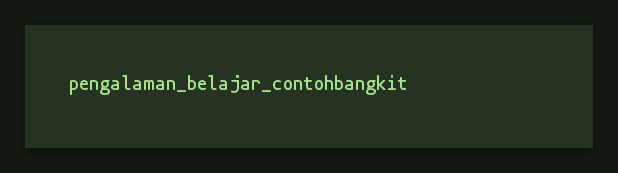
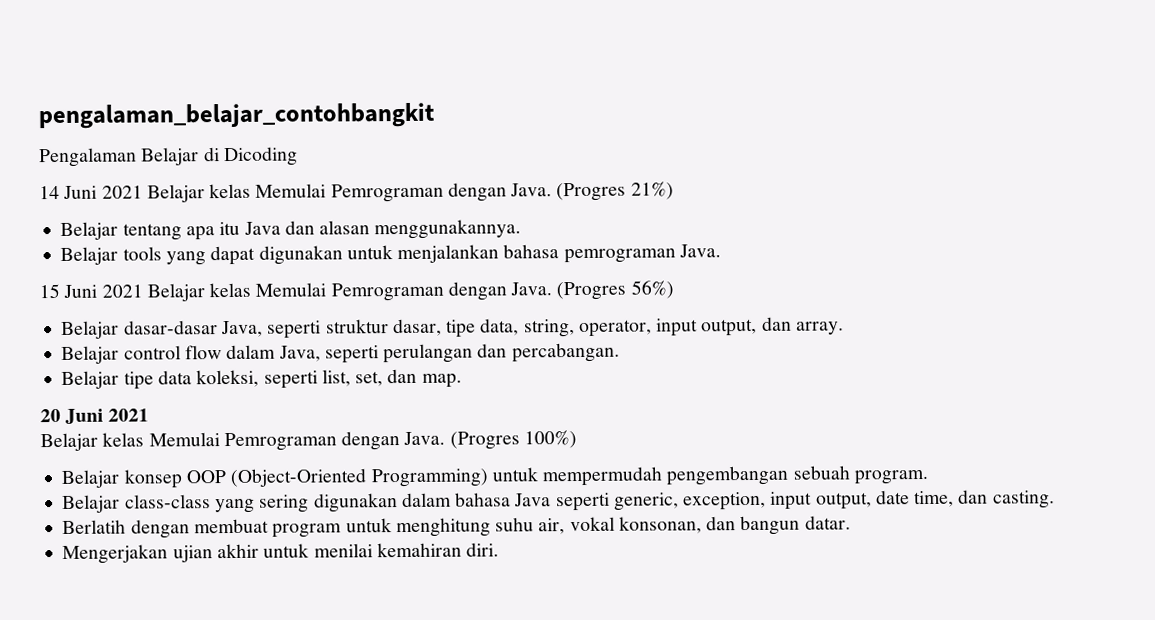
+ Pengalaman Belajar di Dicoding
+ 14 Juni 2021 Belajar kelas Memulai Pemrograman dengan Java. (Progres 21%)
+ Belajar tentang apa itu Java dan alasan menggunakannya.
+ Belajar tools yang dapat digunakan untuk menjalankan bahasa pemrograman Java.
+ 15 Juni 2021 Belajar kelas Memulai Pemrograman dengan Java. (Progres 56%)
+ Belajar dasar-dasar Java, seperti struktur dasar, tipe data, string, operator, input output, dan array.
+ Belajar control flow dalam Java, seperti perulangan dan percabangan.
+ Belajar tipe data koleksi, seperti list, set, dan map.
+ 20 Juni 2021
+ Belajar kelas Memulai Pemrograman dengan Java. (Progres 100%)
+ Belajar konsep OOP (Object-Oriented Programming) untuk mempermudah pengembangan sebuah program.
+ Belajar class-class yang sering digunakan dalam bahasa Java seperti generic, exception, input output, date time, dan casting.
+ Berlatih dengan membuat program untuk menghitung suhu air, vokal konsonan, dan bangun datar.
+ Mengerjakan ujian akhir untuk menilai kemahiran diri.

